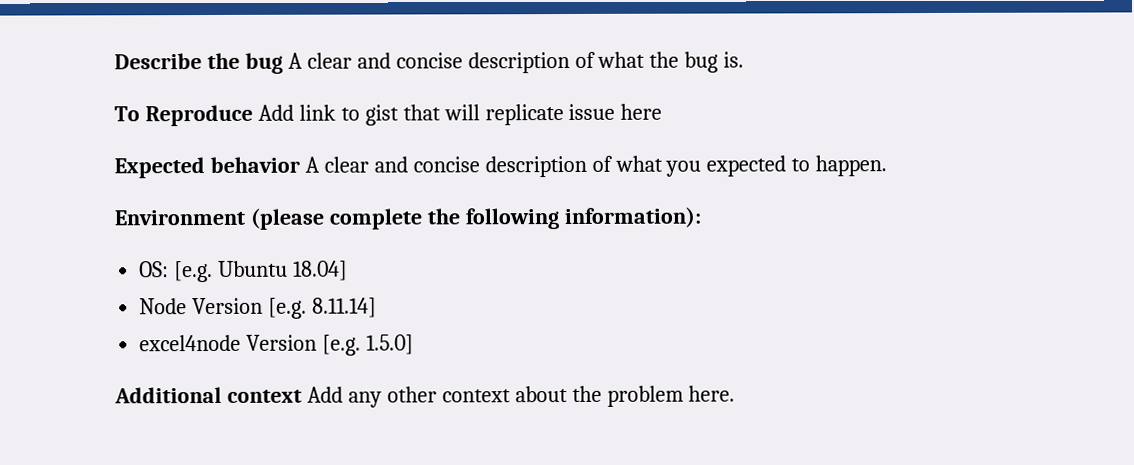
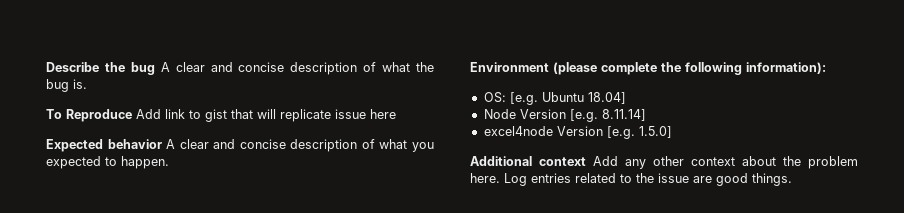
+ Log entries related to the issue are good things.

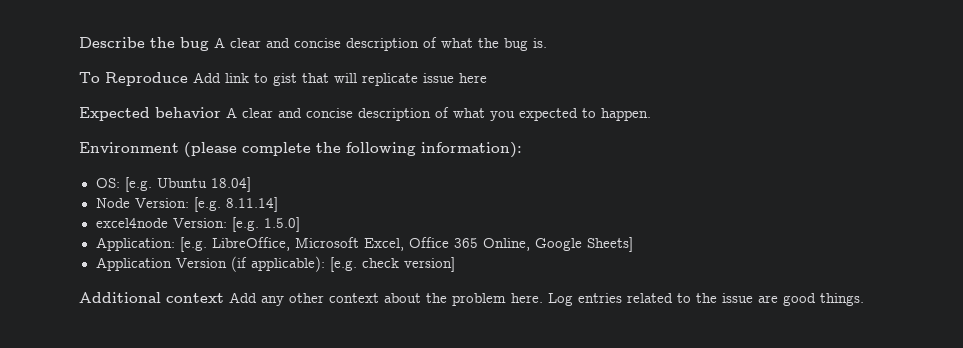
- Node Version [e.g. 8.11.14]
+ Node Version: [e.g. 8.11.14]
- excel4node Version [e.g. 1.5.0]
+ excel4node Version: [e.g. 1.5.0]
+ Application: [e.g. LibreOffice, Microsoft Excel, Office 365 Online, Google Sheets]
+ Application Version (if applicable): [e.g. check version]

